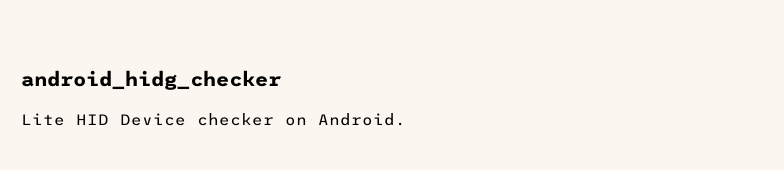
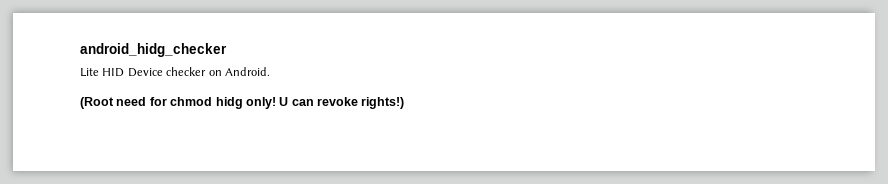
+ (Root need for chmod hidg only! U can revoke rights!)

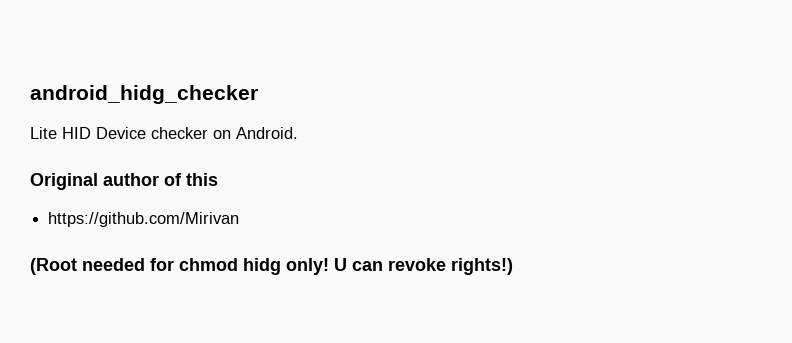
+ Original author of this
+ https://github.com/Mirivan
- (Root need for chmod hidg only!
+ (Root needed for chmod hidg only!

